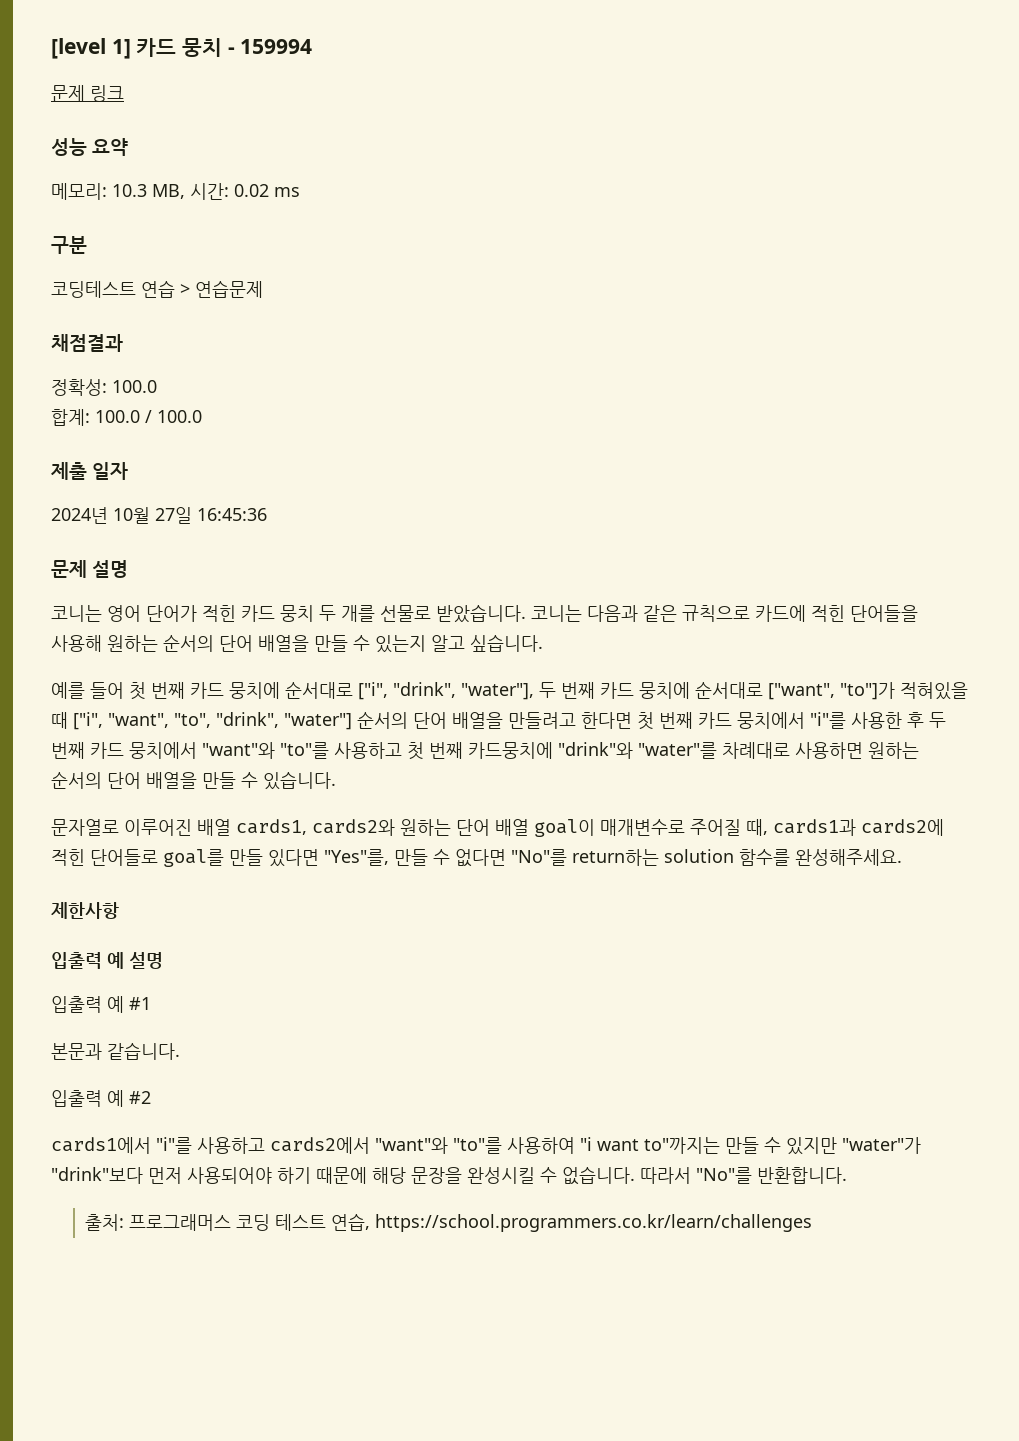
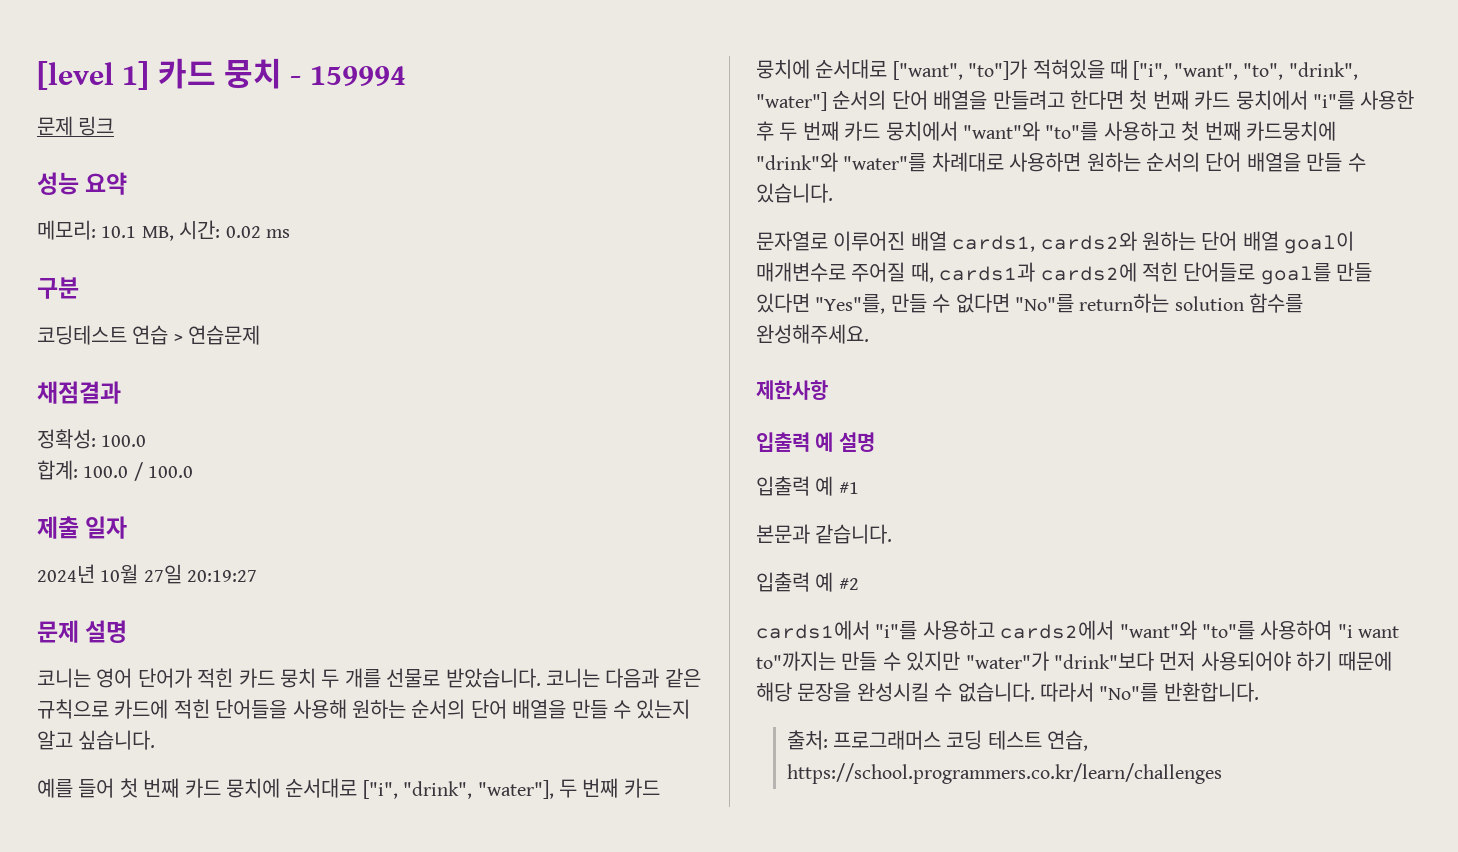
- 메모리: 10.3 MB, 시간: 0.02 ms
+ 메모리: 10.1 MB, 시간: 0.02 ms
- 2024년 10월 27일 16:45:36
+ 2024년 10월 27일 20:19:27

